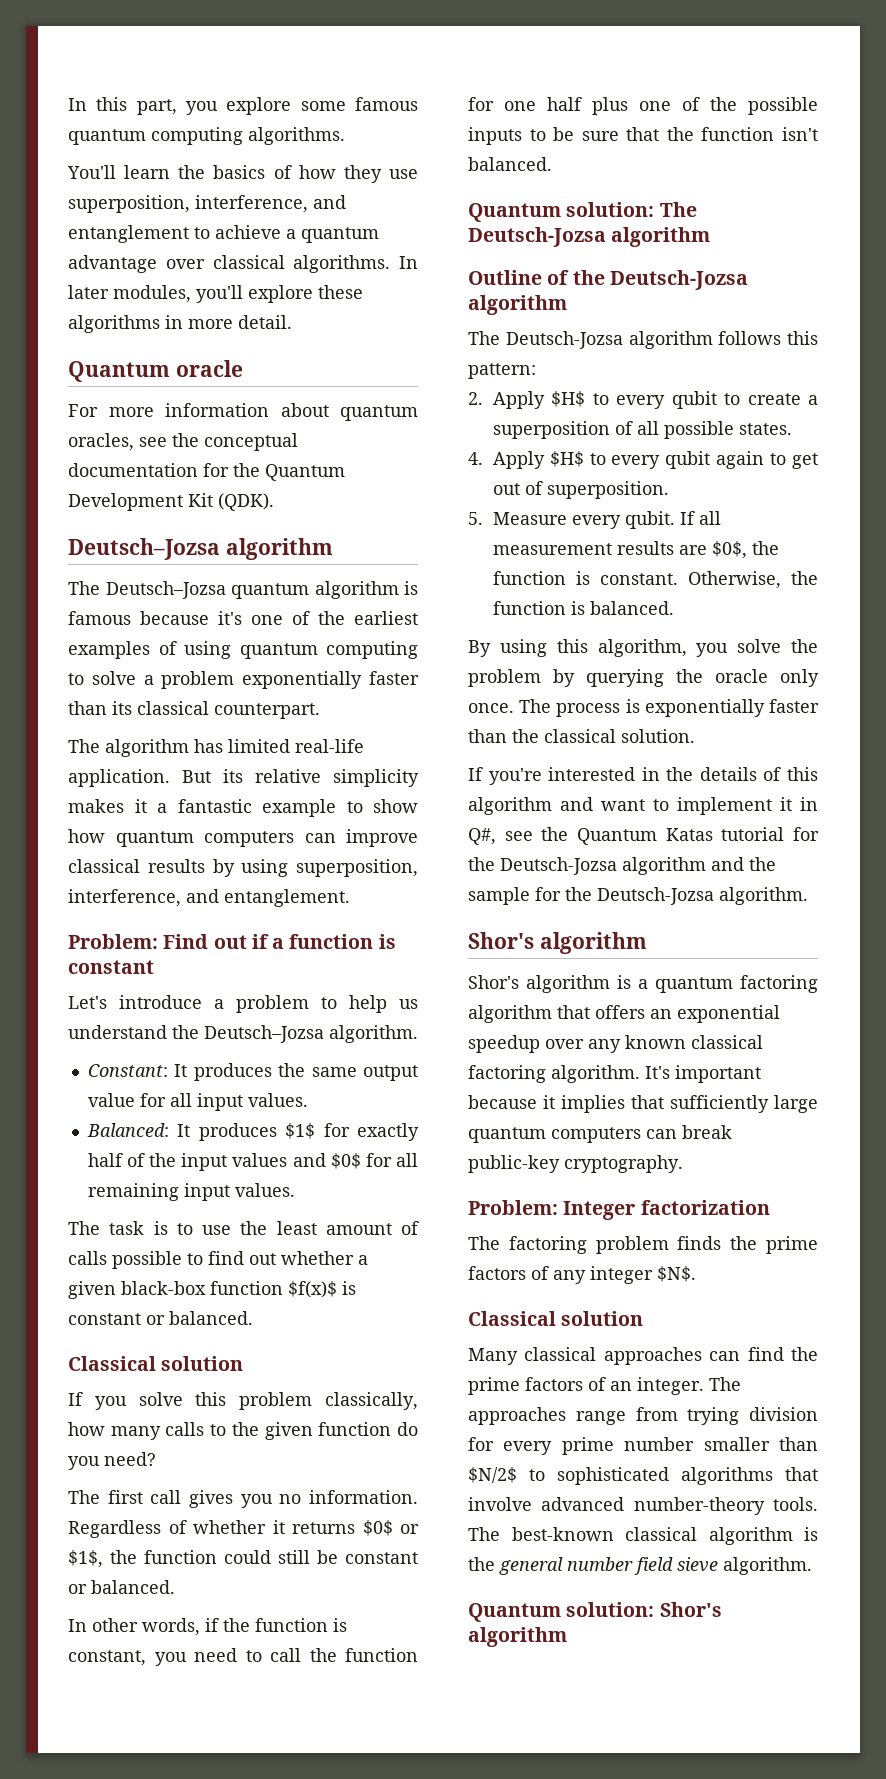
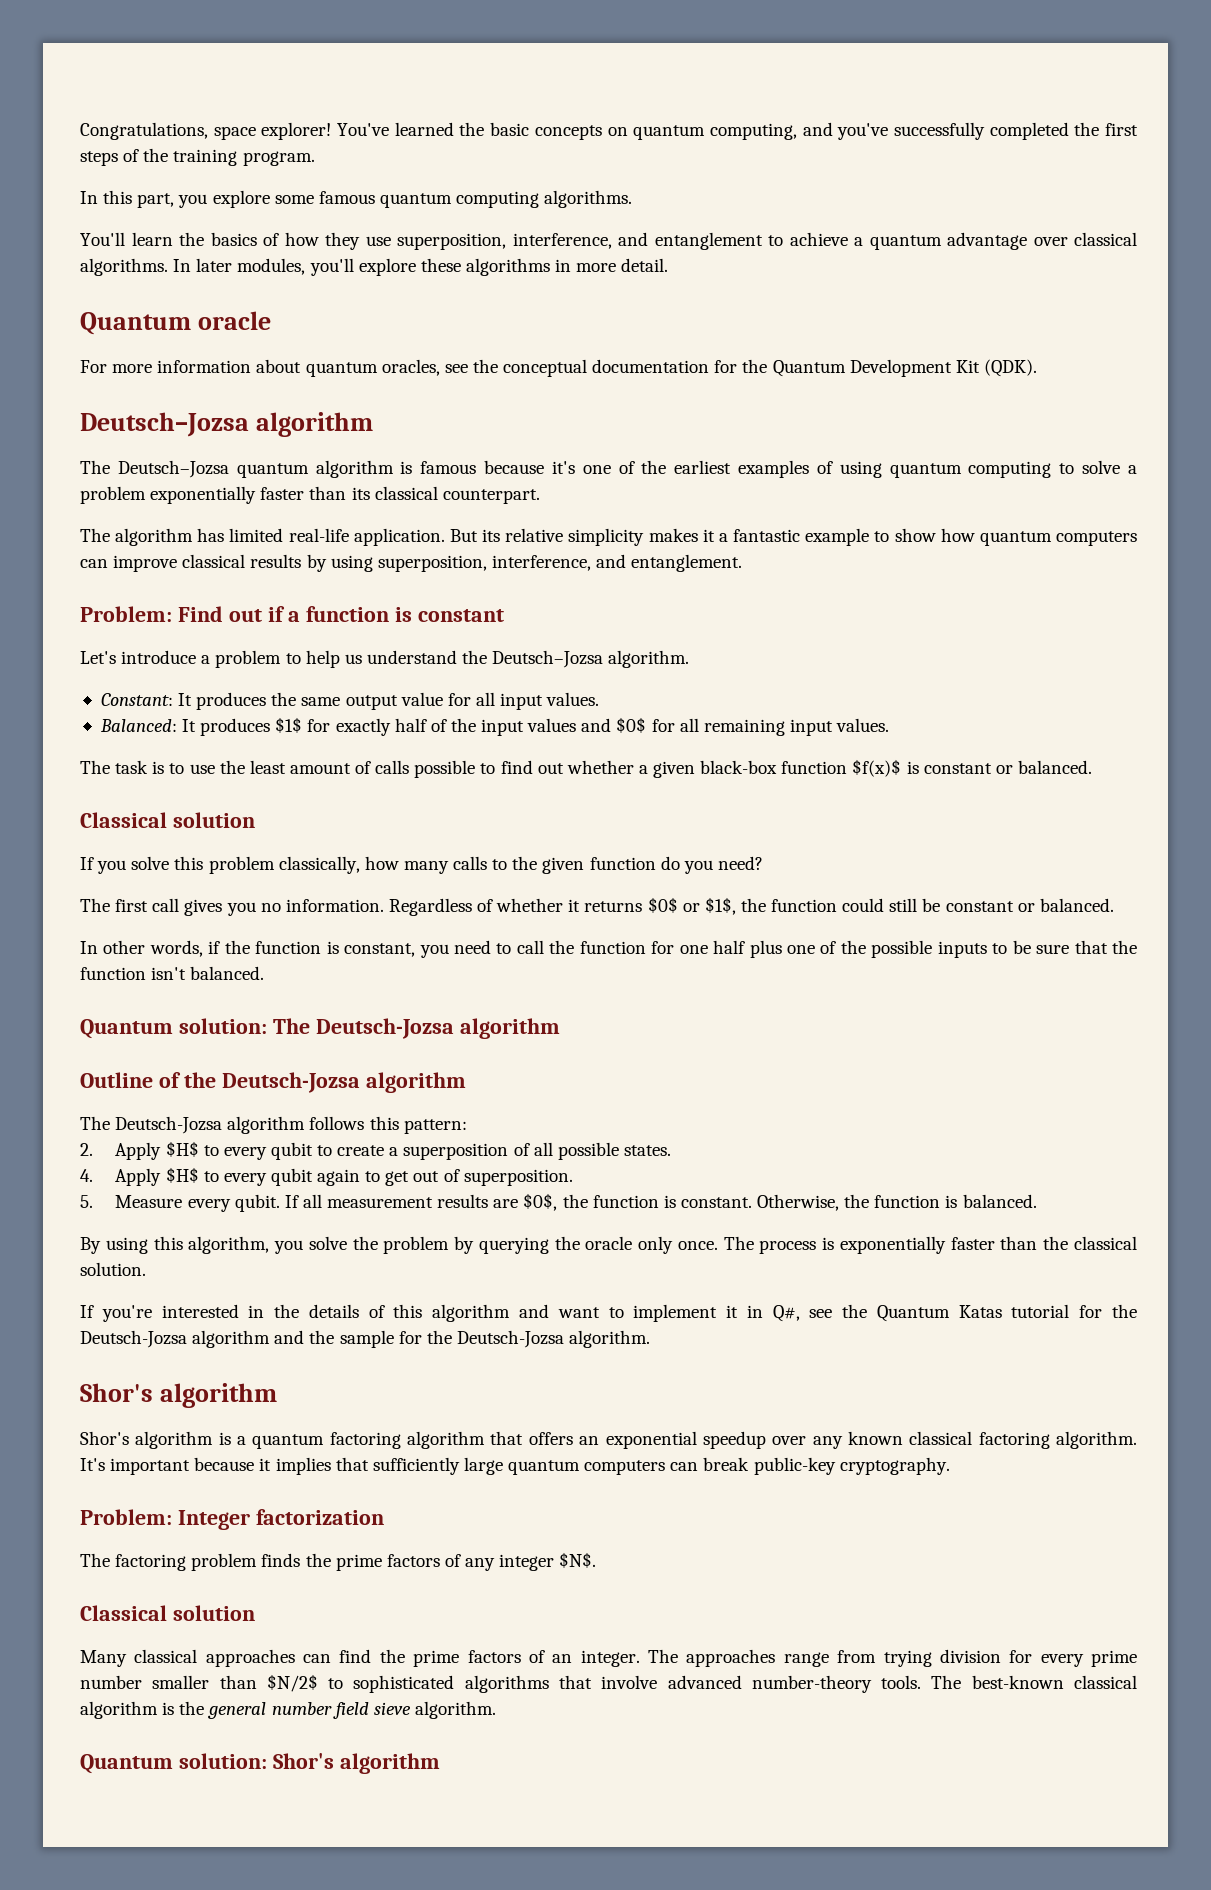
+ Congratulations, space explorer! You've learned the basic concepts on quantum computing, and you've successfully completed the first steps of the training program.

